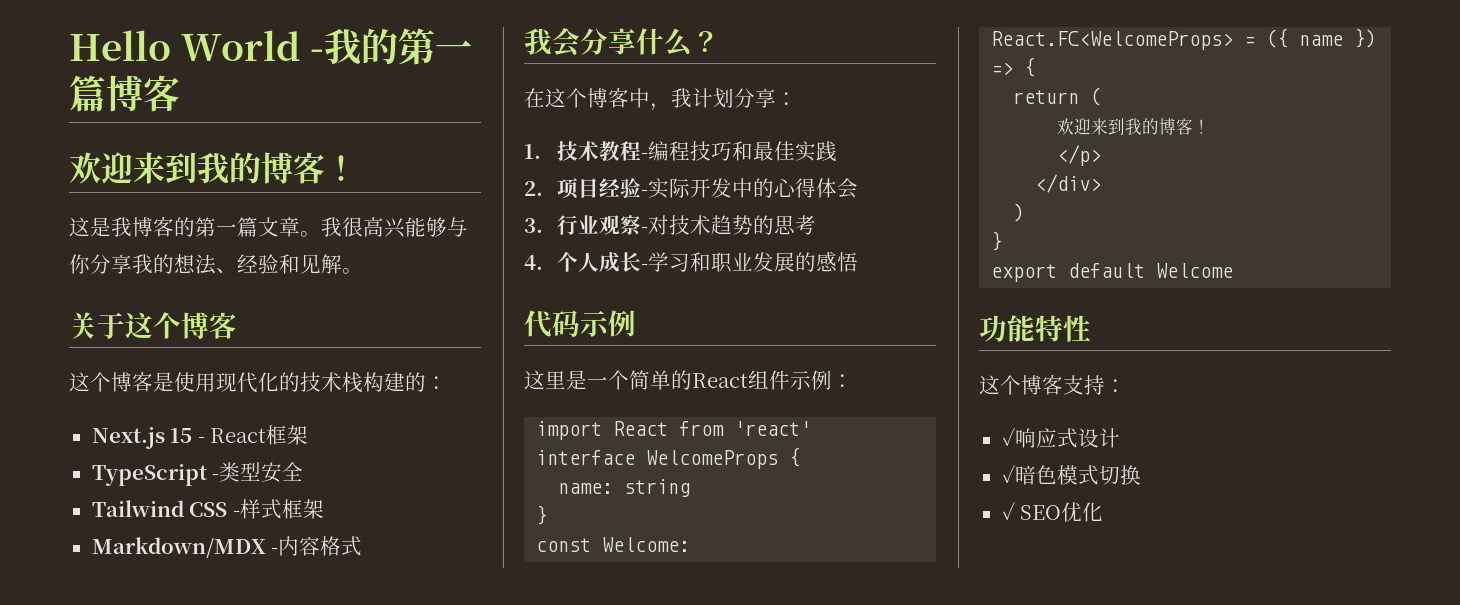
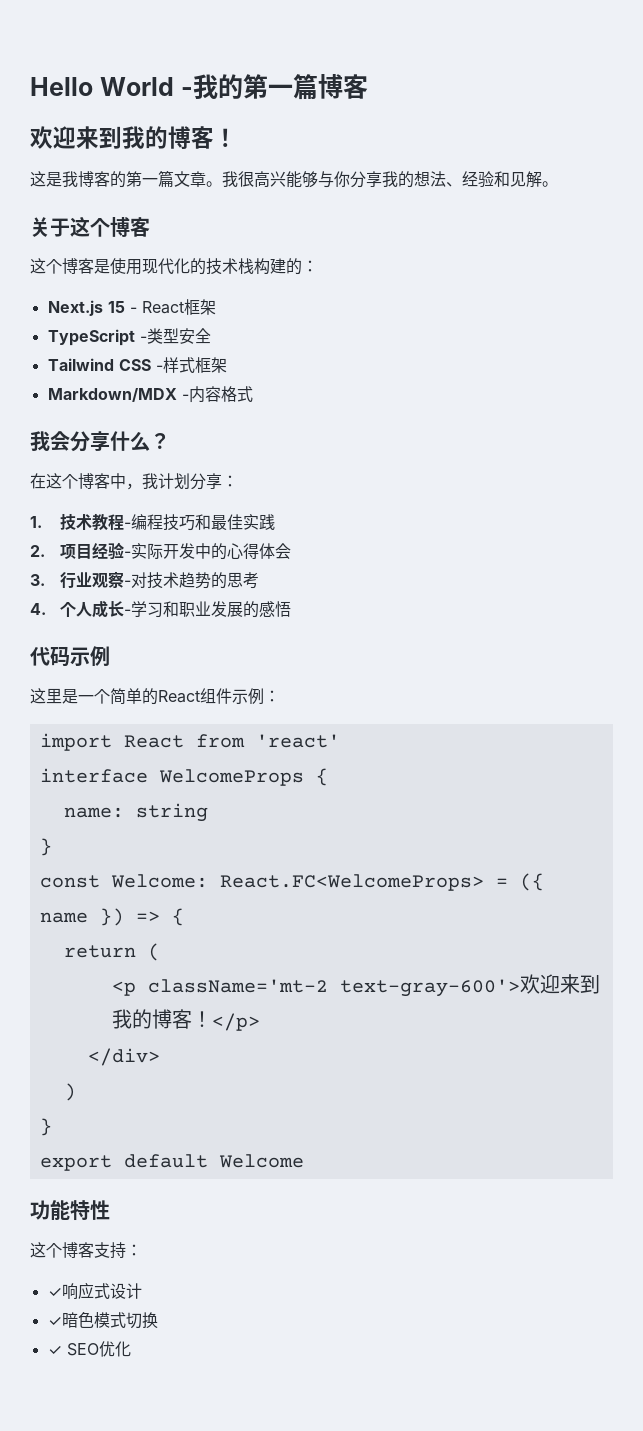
  return (
- 欢迎来到我的博客！
- </p>
+ <p className='mt-2 text-gray-600'>欢迎来到我的博客！</p>

